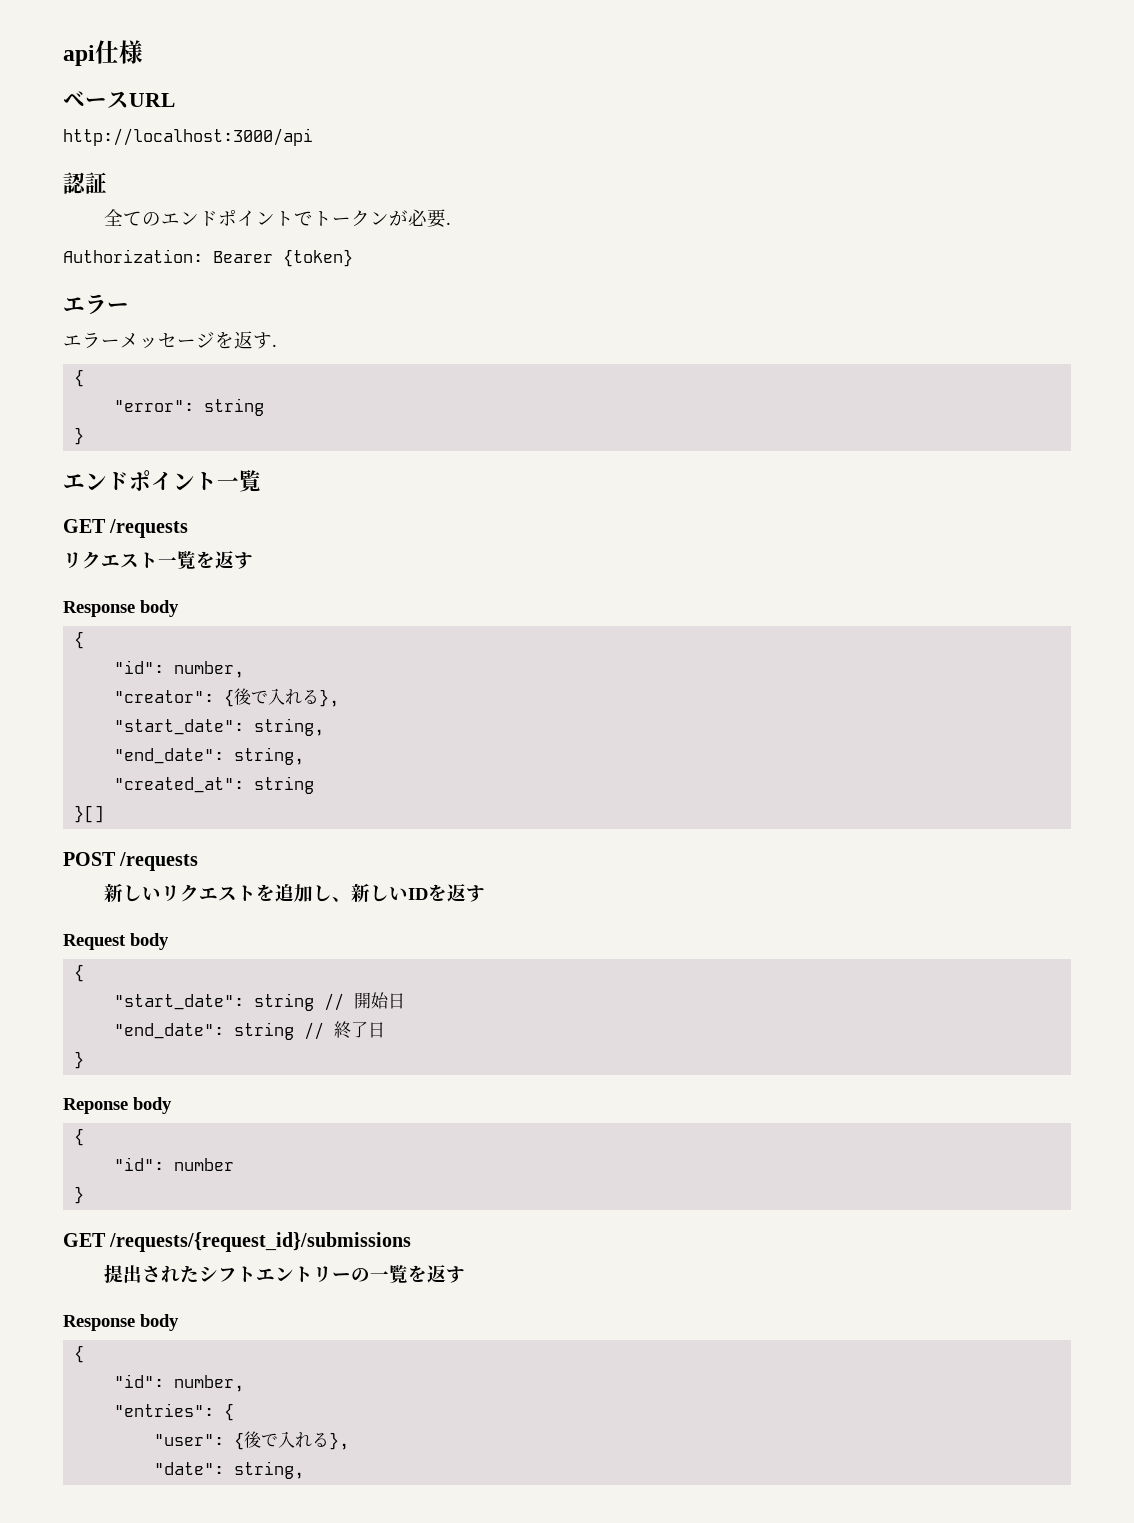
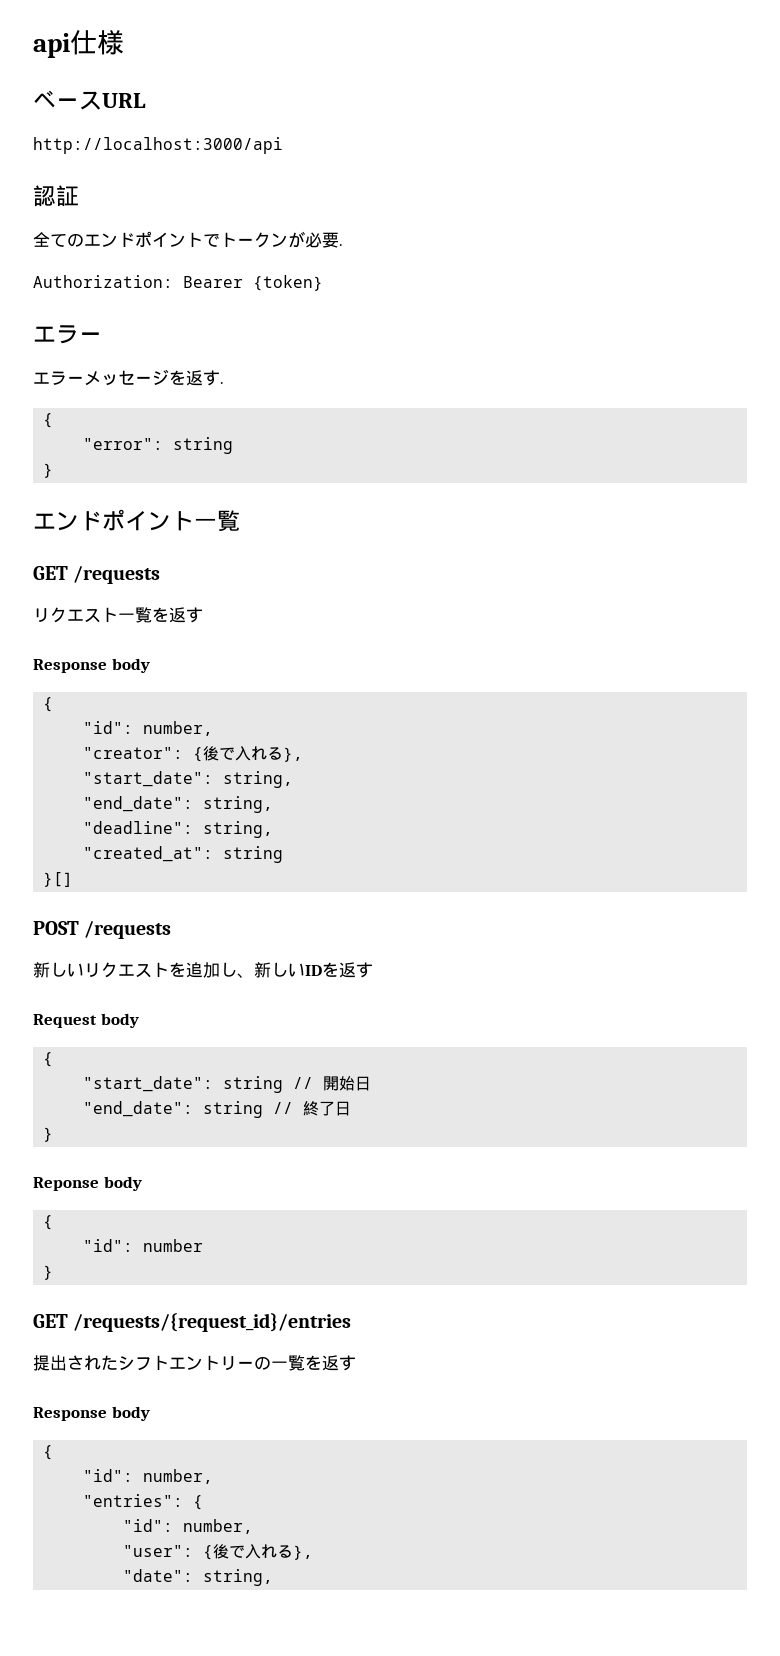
+ "deadline": string,
- GET /requests/{request_id}/submissions
+ GET /requests/{request_id}/entries
  "entries": {
+ "id": number,

